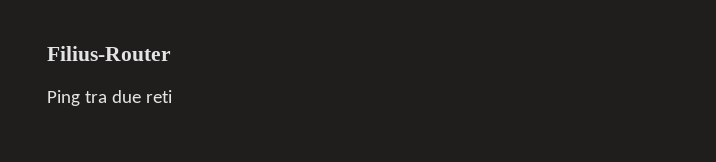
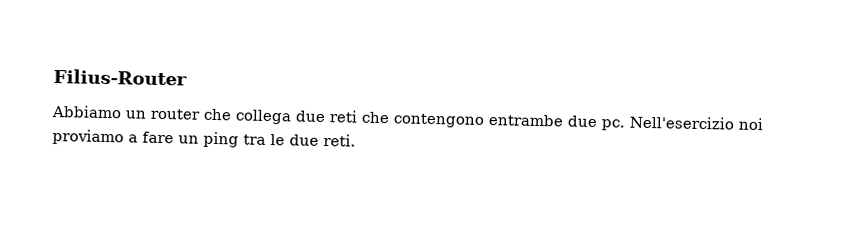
- Ping tra due reti
+ Abbiamo un router che collega due reti che contengono entrambe due pc. Nell'esercizio noi proviamo a fare un ping tra le due reti.

